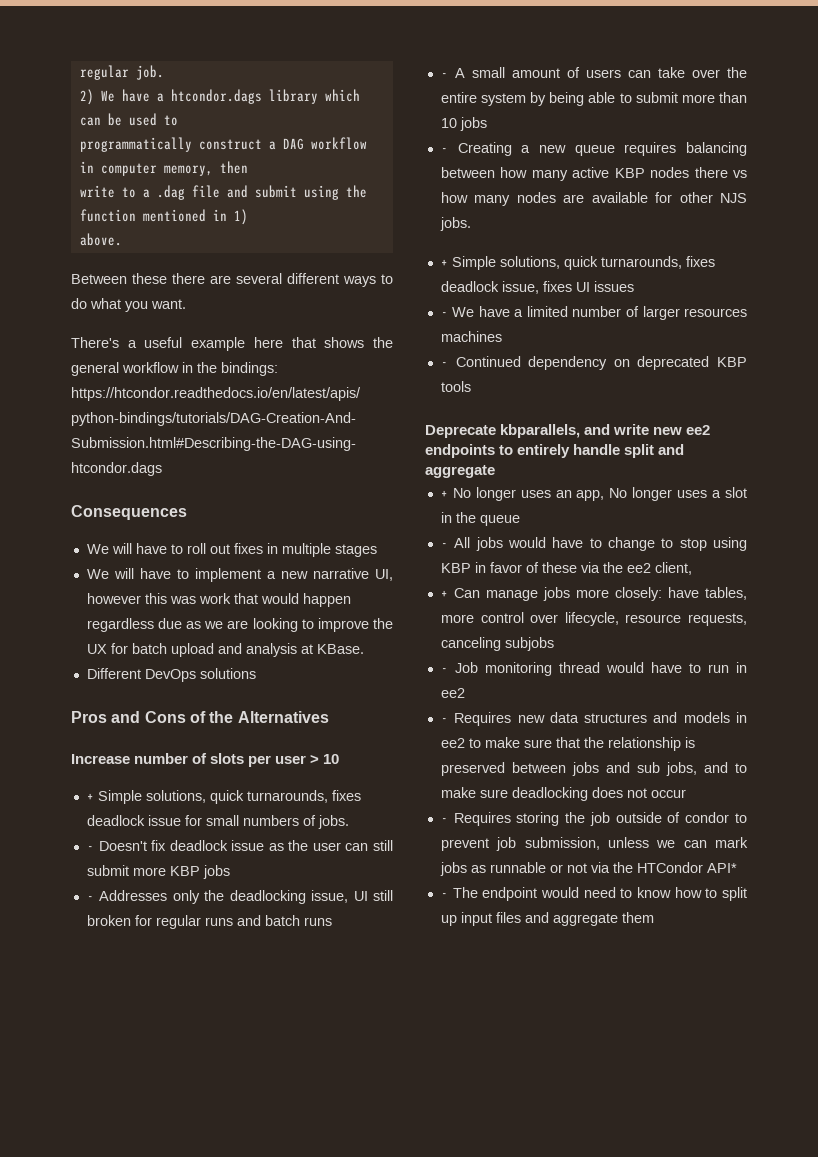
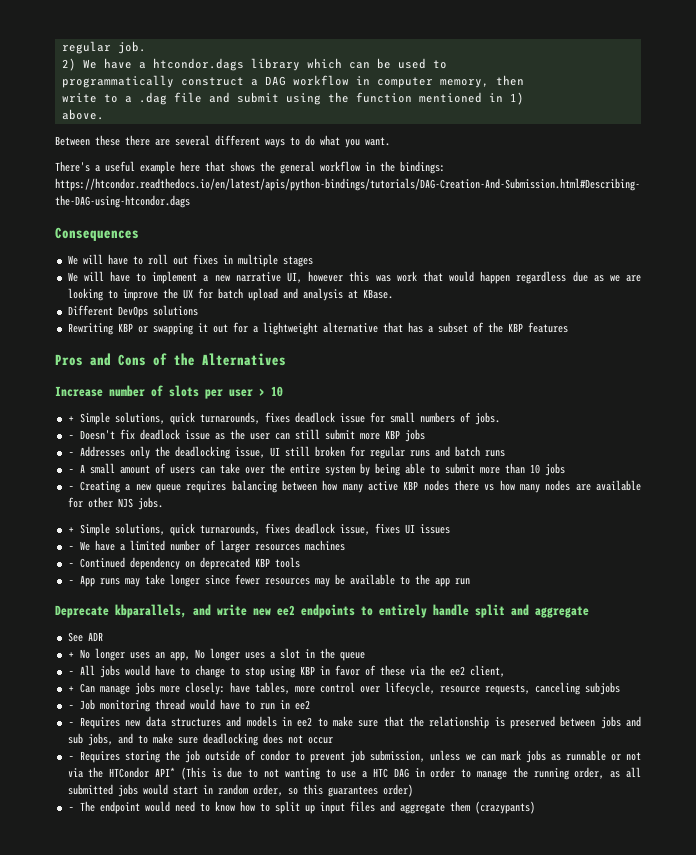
+ Rewriting KBP or swapping it out for a lightweight alternative that has a subset of the KBP features
+ - App runs may take longer since fewer resources may be available to the app run
+ See ADR
- - Requires storing the job outside of condor to prevent job submission, unless we can mark jobs as runnable or not via the HTCondor API*
+ - Requires storing the job outside of condor to prevent job submission, unless we can mark jobs as runnable or not via the HTCondor API* (This is due to not wanting to use a HTC DAG in order to manage the running order, as all submitted jobs would start in random order, so this guarantees order)
- - The endpoint would need to know how to split up input files and aggregate them
+ - The endpoint would need to know how to split up input files and aggregate them (crazypants)

